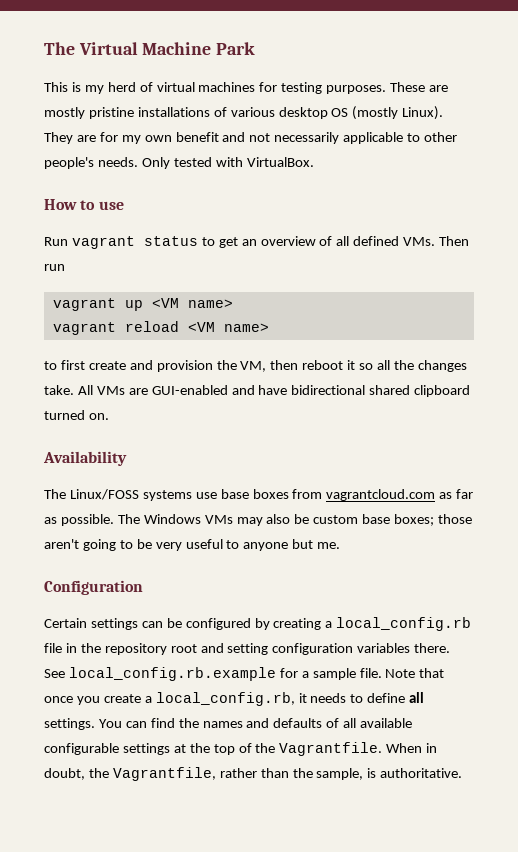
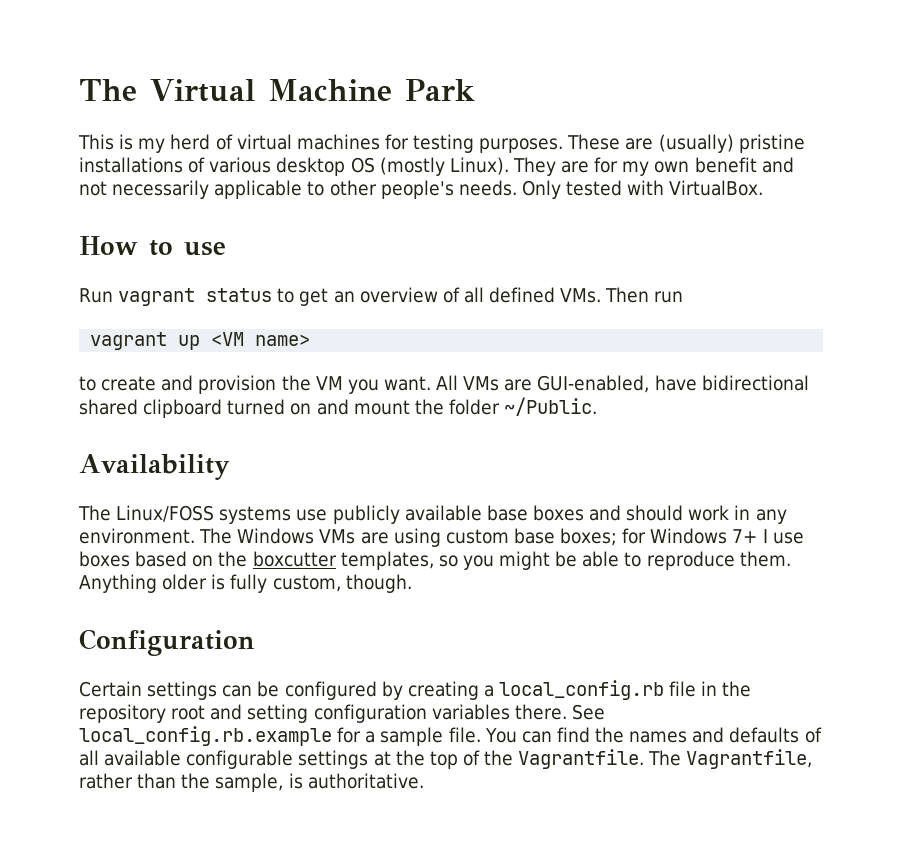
- These are mostly pristine installations of various desktop OS (mostly Linux).
+ These are (usually) pristine installations of various desktop OS (mostly Linux).
- vagrant reload <VM name>
- to first create and provision the VM, then reboot it so all the changes take.
+ to create and provision the VM you want.
- All VMs are GUI-enabled and have bidirectional shared clipboard turned on.
+ All VMs are GUI-enabled, have bidirectional shared clipboard turned on and mount the folder ~/Public.
- The Linux/FOSS systems use base boxes from vagrantcloud.com as far as possible. The Windows VMs may also be custom base boxes; those aren't going to be very useful to anyone but me.
+ The Linux/FOSS systems use publicly available base boxes and should work in any environment. The Windows VMs are using custom base boxes; for Windows 7+ I use boxes based on the boxcutter templates, so you might be able to reproduce them. Anything older is fully custom, though.
- Note that once you create a local_config.rb, it needs to define all settings.
- When in doubt, the Vagrantfile, rather than the sample, is authoritative.
+ The Vagrantfile, rather than the sample, is authoritative.

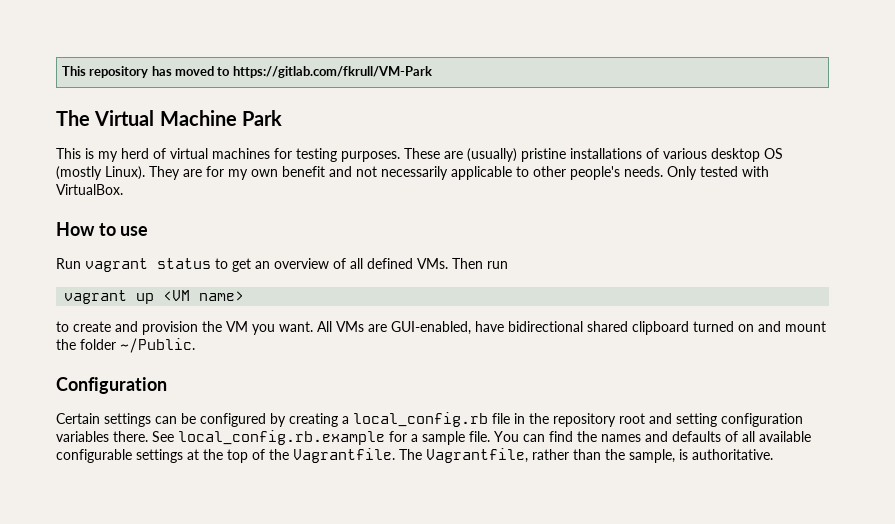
+ This repository has moved to https://gitlab.com/fkrull/VM-Park
- Availability
- The Linux/FOSS systems use publicly available base boxes and should work in any environment. The Windows VMs are using custom base boxes; for Windows 7+ I use boxes based on the boxcutter templates, so you might be able to reproduce them. Anything older is fully custom, though.

